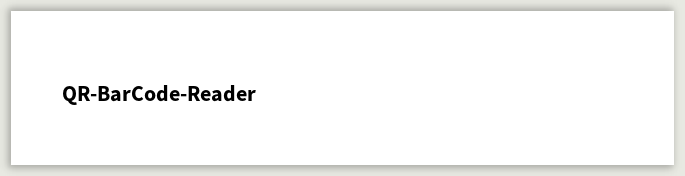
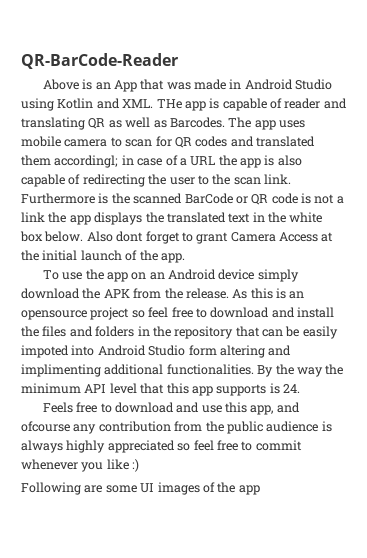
+ Above is an App that was made in Android Studio using Kotlin and XML. THe app is capable of reader and translating QR as well as Barcodes. The app uses mobile camera to scan for QR codes and translated them accordingl; in case of a URL the app is also capable of redirecting the user to the scan link. Furthermore is the scanned BarCode or QR code is not a link the app displays the translated text in the white box below. Also dont forget to grant Camera Access at the initial launch of the app.
+ To use the app on an Android device simply download the APK from the release. As this is an opensource project so feel free to download and install the files and folders in the repository that can be easily impoted into Android Studio form altering and implimenting additional functionalities. By the way the minimum API level that this app supports is 24.
+ Feels free to download and use this app, and ofcourse any contribution from the public audience is always highly appreciated so feel free to commit whenever you like :)
+ Following are some UI images of the app

